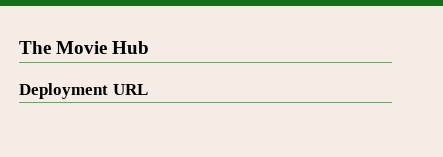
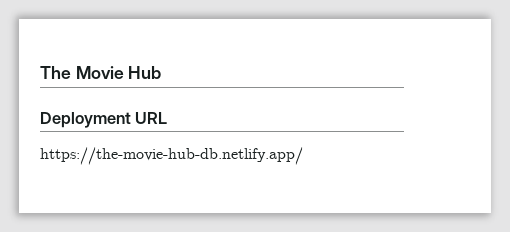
+ https://the-movie-hub-db.netlify.app/

